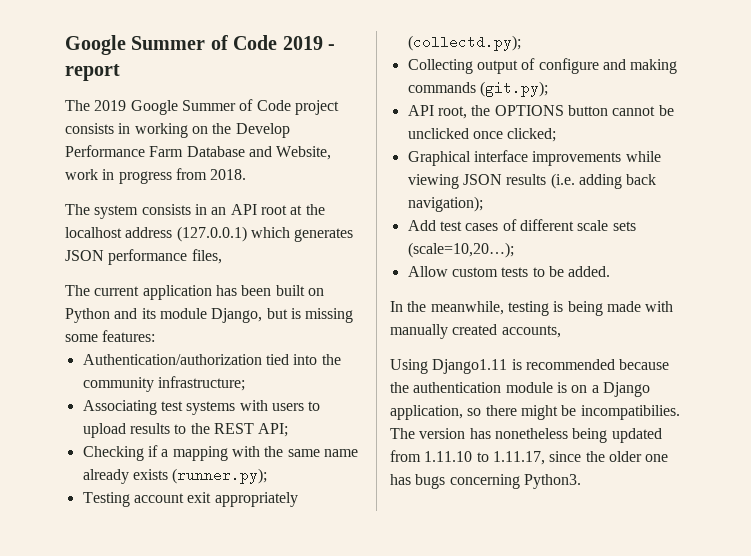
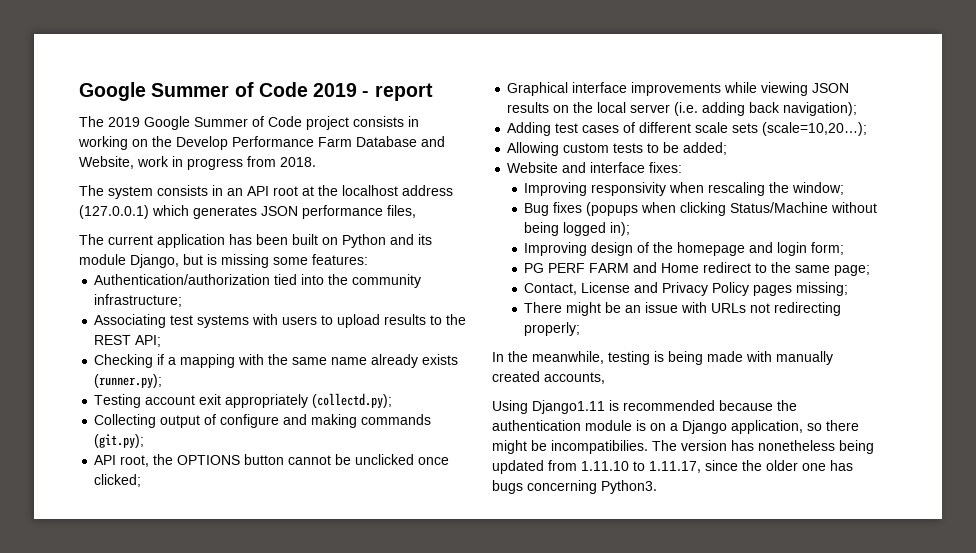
- Graphical interface improvements while viewing JSON results (i.e. adding back navigation);
+ Graphical interface improvements while viewing JSON results on the local server (i.e. adding back navigation);
- Add test cases of different scale sets (scale=10,20…);
+ Adding test cases of different scale sets (scale=10,20…);
- Allow custom tests to be added.
+ Allowing custom tests to be added;
+ Website and interface fixes:
+ Improving responsivity when rescaling the window;
+ Bug fixes (popups when clicking Status/Machine without being logged in);
+ Improving design of the homepage and login form;
+ PG PERF FARM and Home redirect to the same page;
+ Contact, License and Privacy Policy pages missing;
+ There might be an issue with URLs not redirecting properly;

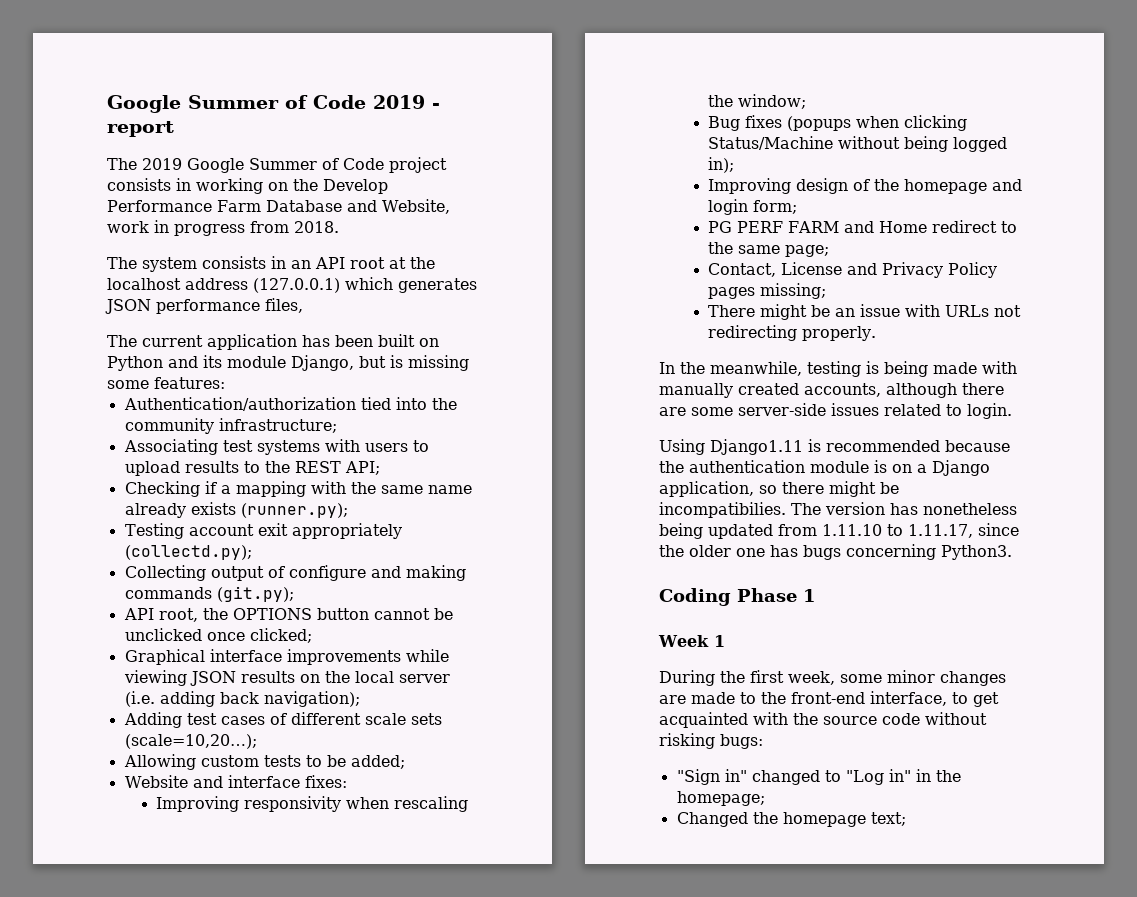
- There might be an issue with URLs not redirecting properly;
+ There might be an issue with URLs not redirecting properly.
- In the meanwhile, testing is being made with manually created accounts,
+ In the meanwhile, testing is being made with manually created accounts, although there are some server-side issues related to login.
+ Coding Phase 1
+ Week 1
+ During the first week, some minor changes are made to the front-end interface, to get acquainted with the source code without risking bugs:
+ "Sign in" changed to "Log in" in the homepage;
+ Changed the homepage text;

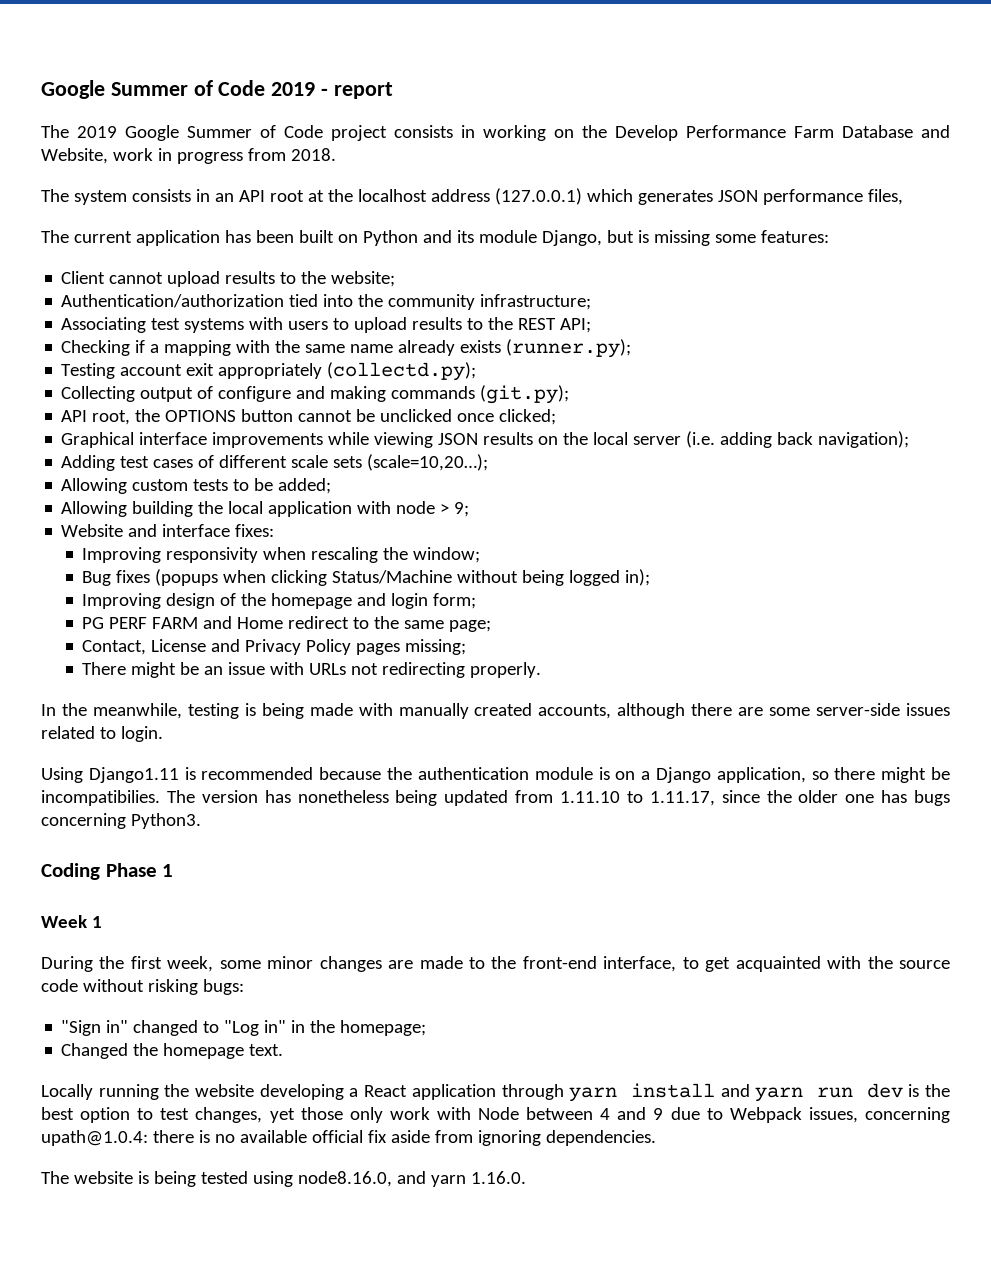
+ Client cannot upload results to the website;
+ Allowing building the local application with node > 9;
- Changed the homepage text;
+ Changed the homepage text.
+ Locally running the website developing a React application through yarn install and yarn run dev is the best option to test changes, yet those only work with Node between 4 and 9 due to Webpack issues, concerning upath@1.0.4: there is no available official fix aside from ignoring dependencies.
+ The website is being tested using node8.16.0, and yarn 1.16.0.

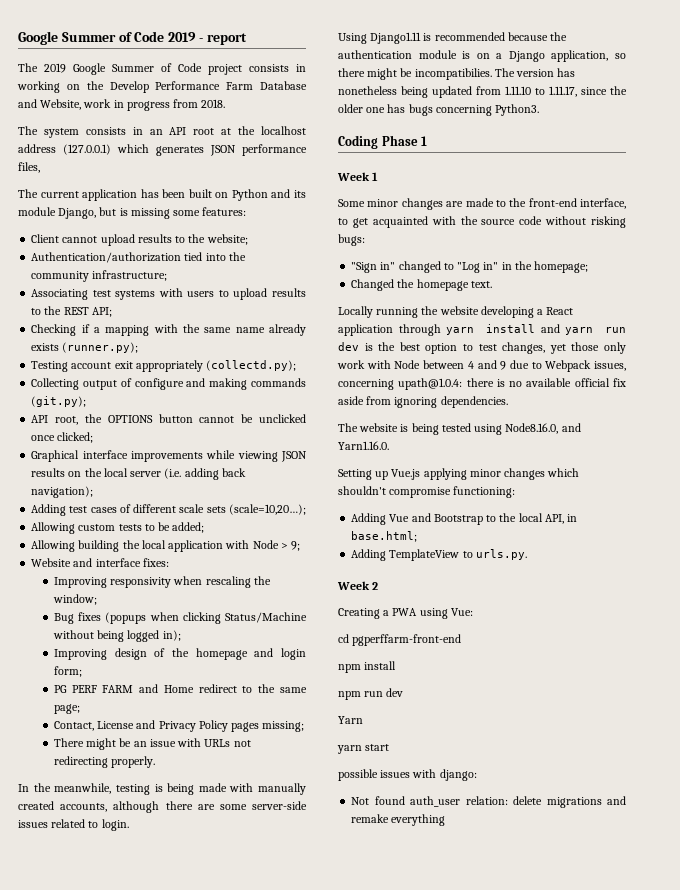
- Allowing building the local application with node > 9;
+ Allowing building the local application with Node > 9;
- During the first week, some minor changes are made to the front-end interface, to get acquainted with the source code without risking bugs:
+ Some minor changes are made to the front-end interface, to get acquainted with the source code without risking bugs:
- The website is being tested using node8.16.0, and yarn 1.16.0.
+ The website is being tested using Node8.16.0, and Yarn1.16.0.
+ Setting up Vue.js applying minor changes which shouldn't compromise functioning:
+ Adding Vue and Bootstrap to the local API, in base.html;
+ Adding TemplateView to urls.py.
+ Week 2
+ Creating a PWA using Vue:
+ cd pgperffarm-front-end
+ npm install
+ npm run dev
+ Yarn
+ yarn start
+ possible issues with django:
+ Not found auth_user relation: delete migrations and remake everything

